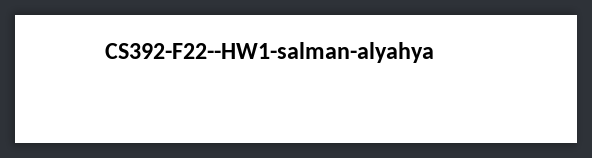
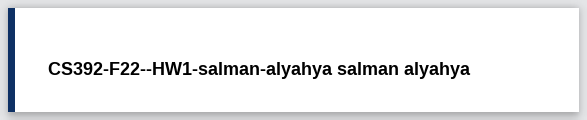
- CS392-F22--HW1-salman-alyahya
+ CS392-F22--HW1-salman-alyahya salman alyahya

